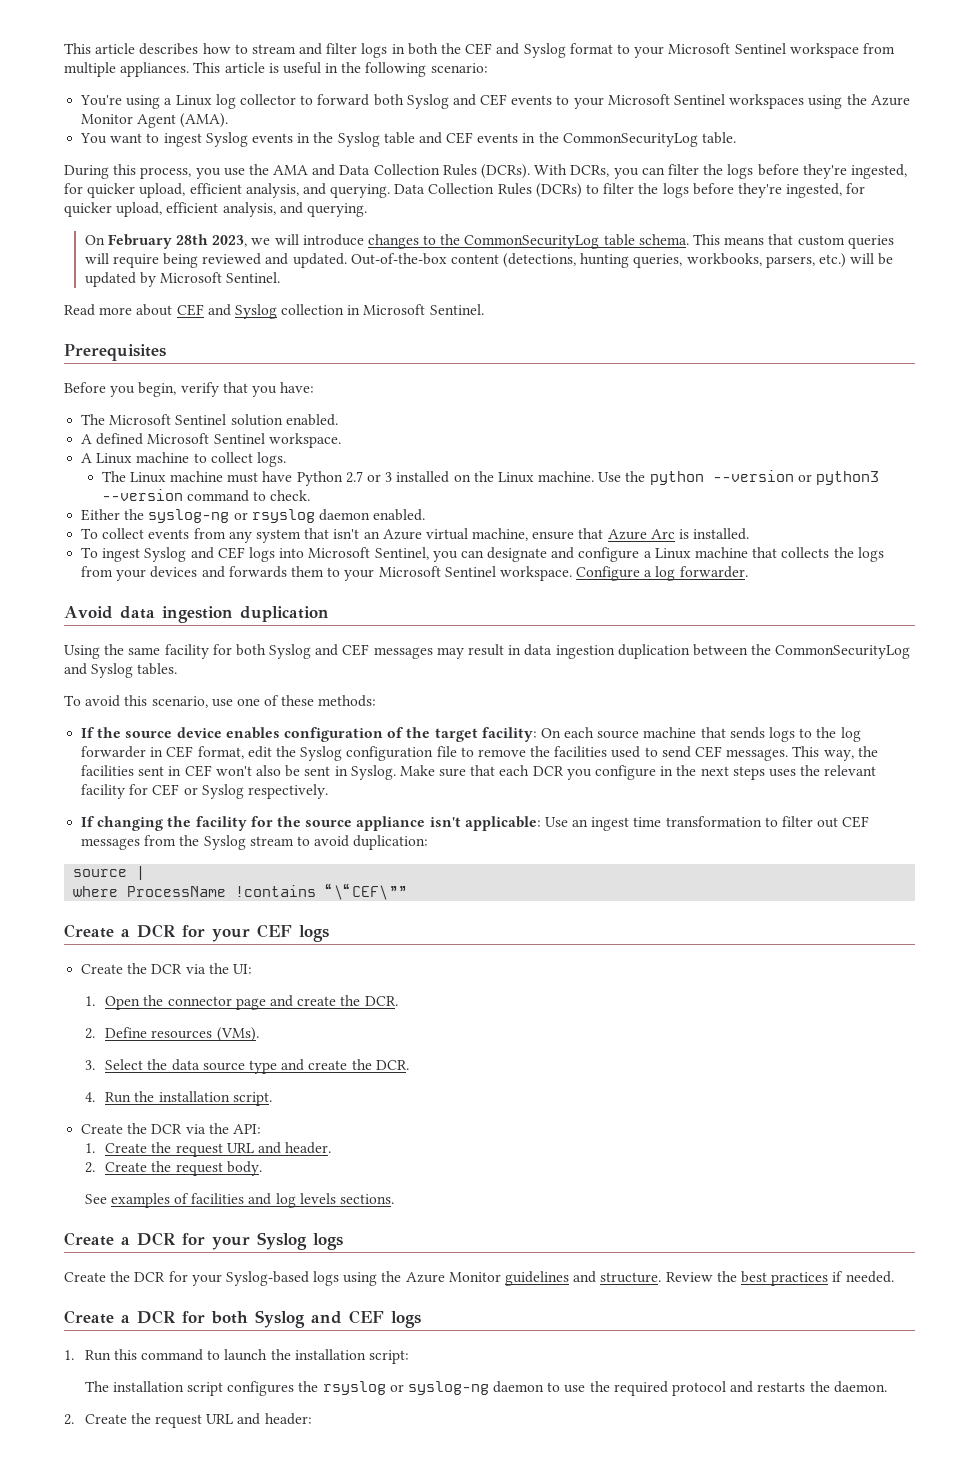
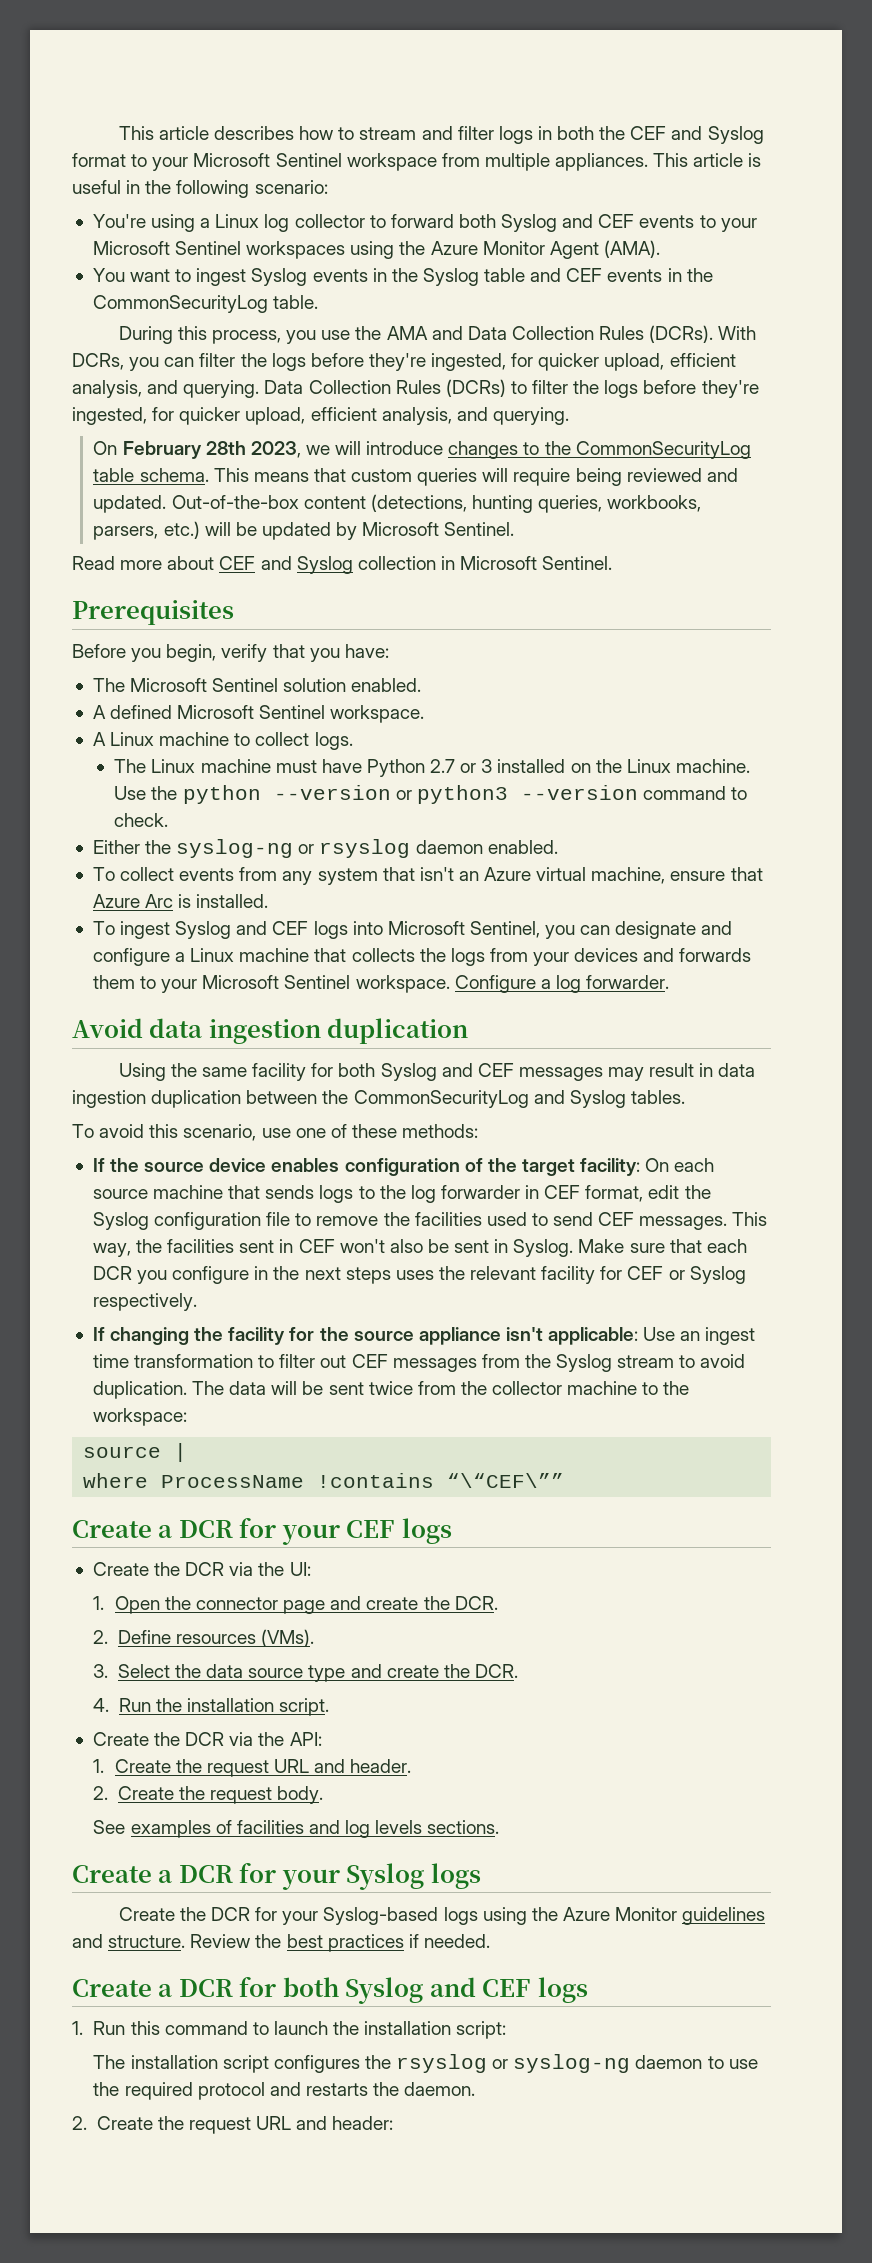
- If changing the facility for the source appliance isn't applicable: Use an ingest time transformation to filter out CEF messages from the Syslog stream to avoid duplication:
+ If changing the facility for the source appliance isn't applicable: Use an ingest time transformation to filter out CEF messages from the Syslog stream to avoid duplication. The data will be sent twice from the collector machine to the workspace:

